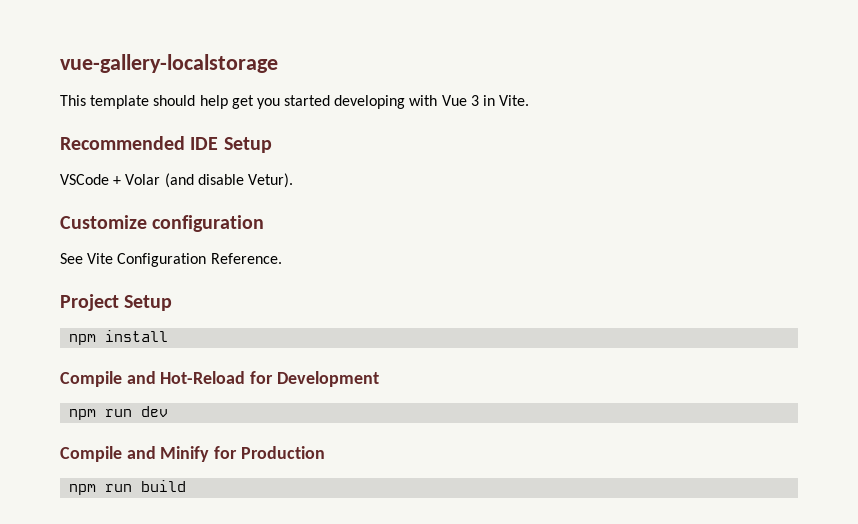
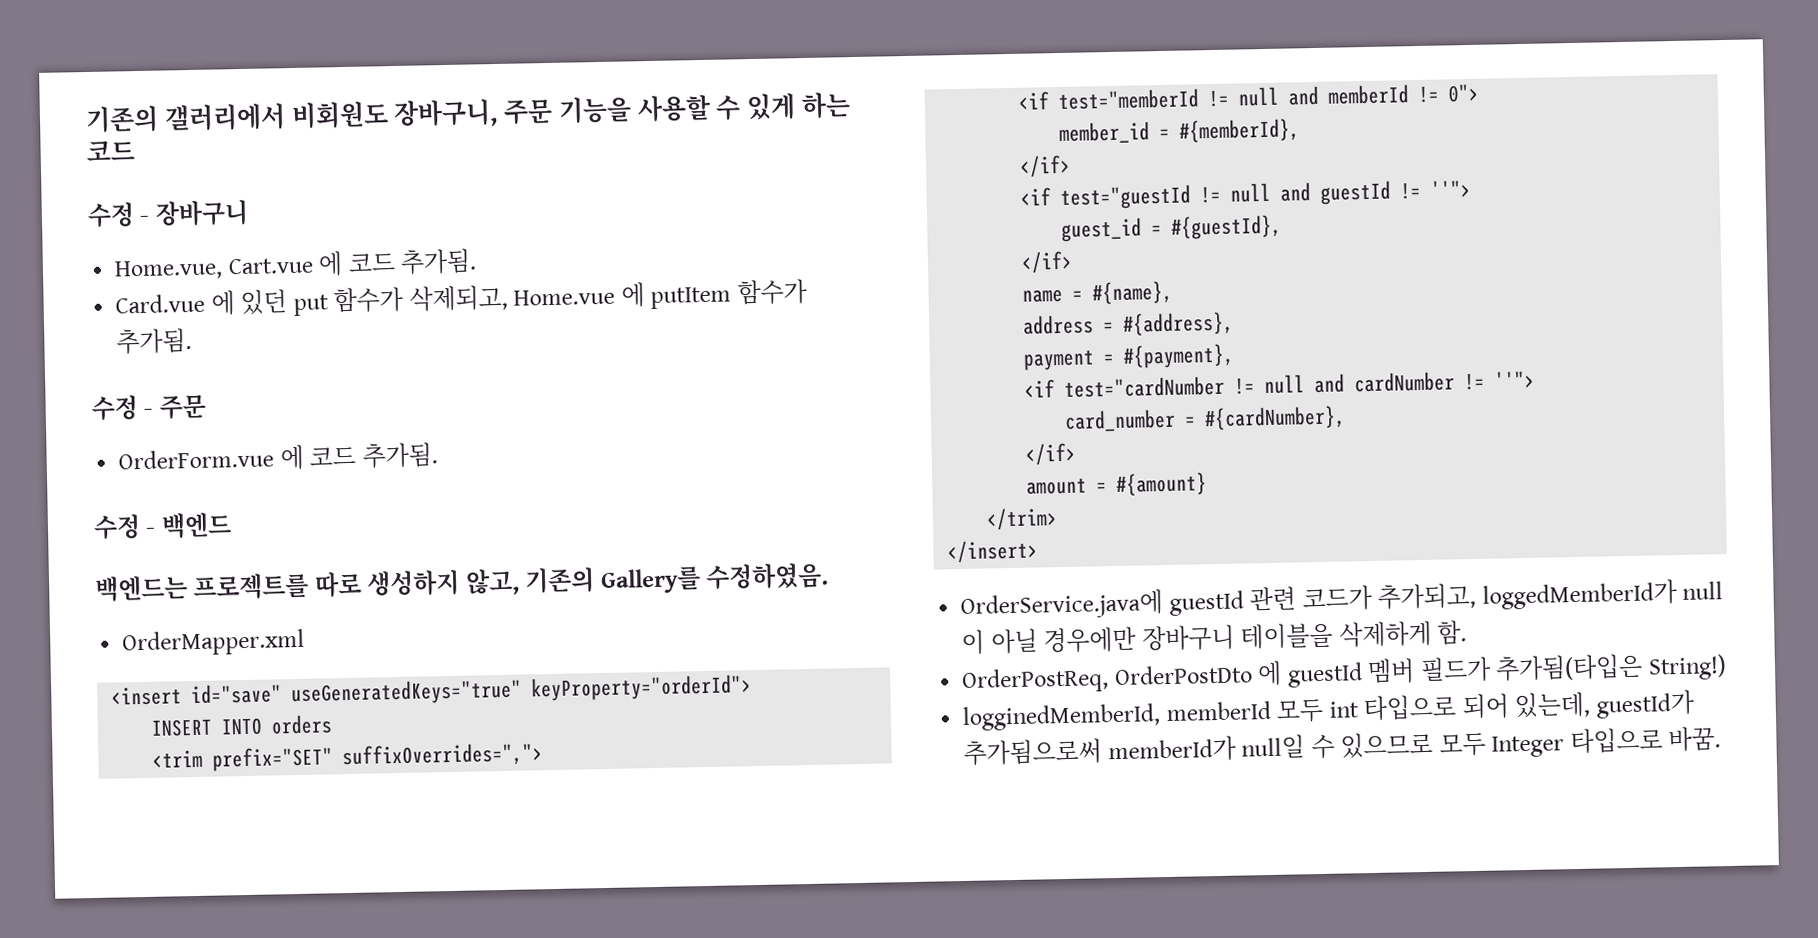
- vue-gallery-localstorage
- This template should help get you started developing with Vue 3 in Vite.
- Recommended IDE Setup
- VSCode + Volar (and disable Vetur).
- Customize configuration
- See Vite Configuration Reference.
- Project Setup
- npm install
- Compile and Hot-Reload for Development
- npm run dev
- Compile and Minify for Production
- npm run build
+ 기존의 갤러리에서 비회원도 장바구니, 주문 기능을 사용할 수 있게 하는 코드
+ 수정 - 장바구니
+ Home.vue, Cart.vue 에 코드 추가됨.
+ Card.vue 에 있던 put 함수가 삭제되고, Home.vue 에 putItem 함수가 추가됨.
+ 수정 - 주문
+ OrderForm.vue 에 코드 추가됨.
+ 수정 - 백엔드
+ 백엔드는 프로젝트를 따로 생성하지 않고, 기존의 Gallery를 수정하였음.
+ OrderMapper.xml
+ <insert id="save" useGeneratedKeys="true" keyProperty="orderId">
+ INSERT INTO orders
+ <trim prefix="SET" suffixOverrides=",">
+ <if test="memberId != null and memberId != 0">
+ member_id = #{memberId},
+ </if>
+ <if test="guestId != null and guestId != ''">
+ guest_id = #{guestId},
+ </if>
+ name = #{name},
+ address = #{address},
+ payment = #{payment},
+ <if test="cardNumber != null and cardNumber != ''">
+ card_number = #{cardNumber},
+ </if>
+ amount = #{amount}
+ </trim>
+ </insert>
+ OrderService.java에 guestId 관련 코드가 추가되고, loggedMemberId가 null 이 아닐 경우에만 장바구니 테이블을 삭제하게 함.
+ OrderPostReq, OrderPostDto 에 guestId 멤버 필드가 추가됨(타입은 String!)
+ logginedMemberId, memberId 모두 int 타입으로 되어 있는데, guestId가 추가됨으로써 memberId가 null일 수 있으므로 모두 Integer 타입으로 바꿈.

